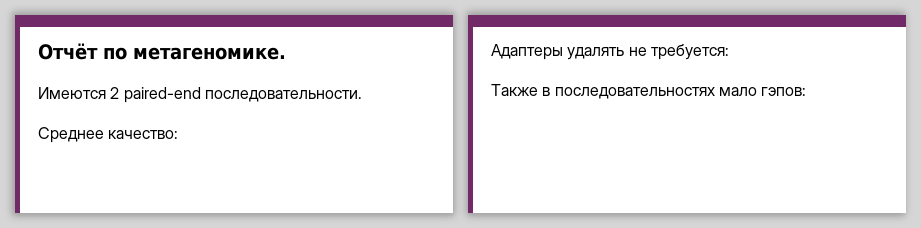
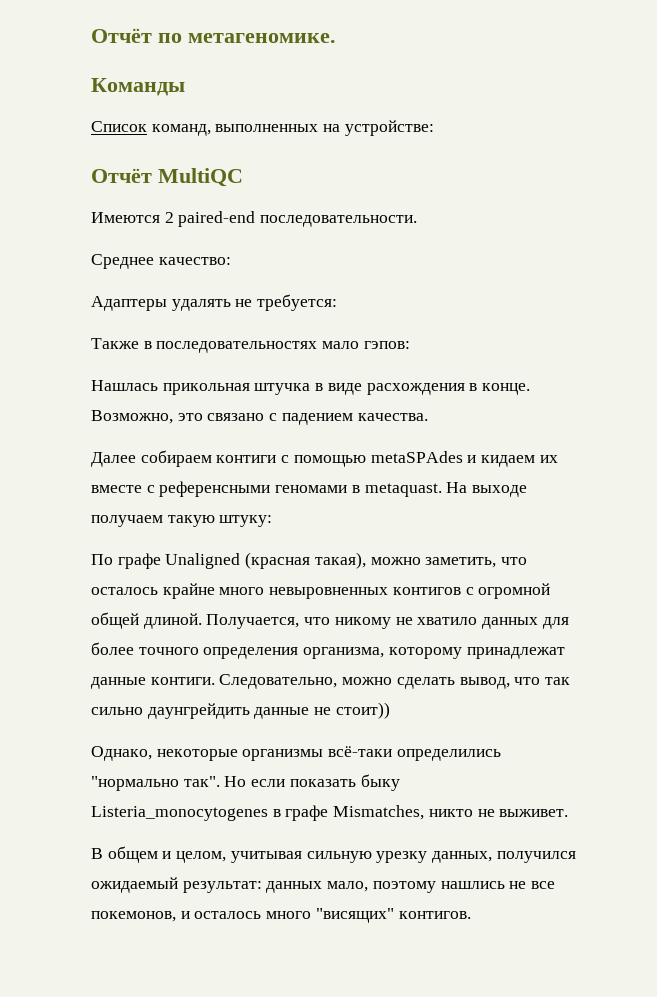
+ Команды
+ Список команд, выполненных на устройстве:
+ Отчёт MultiQC
+ Нашлась прикольная штучка в виде расхождения в конце. Возможно, это связано с падением качества.
+ Далее собираем контиги с помощью metaSPAdes и кидаем их вместе с референсными геномами в metaquast. На выходе получаем такую штуку:
+ По графе Unaligned (красная такая), можно заметить, что осталось крайне много невыровненных контигов с огромной общей длиной. Получается, что никому не хватило данных для более точного определения организма, которому принадлежат данные контиги. Следовательно, можно сделать вывод, что так сильно даунгрейдить данные не стоит))
+ Однако, некоторые организмы всё-таки определились "нормально так". Но если показать быку Listeria_monocytogenes в графе Mismatches, никто не выживет.
+ В общем и целом, учитывая сильную урезку данных, получился ожидаемый результат: данных мало, поэтому нашлись не все покемонов, и осталось много "висящих" контигов.

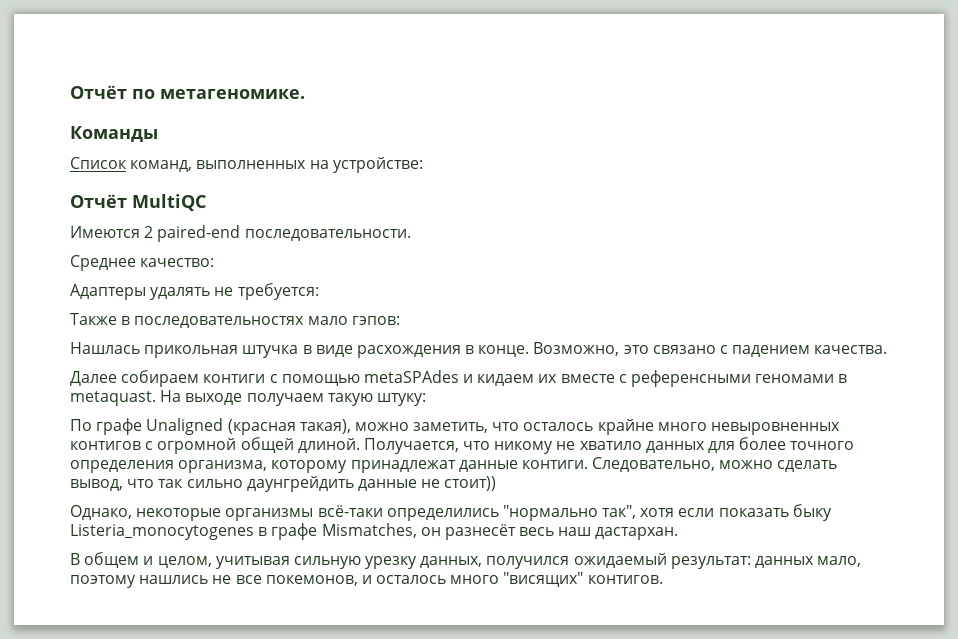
- Однако, некоторые организмы всё-таки определились "нормально так". Но если показать быку Listeria_monocytogenes в графе Mismatches, никто не выживет.
+ Однако, некоторые организмы всё-таки определились "нормально так", хотя если показать быку Listeria_monocytogenes в графе Mismatches, он разнесёт весь наш дастархан.

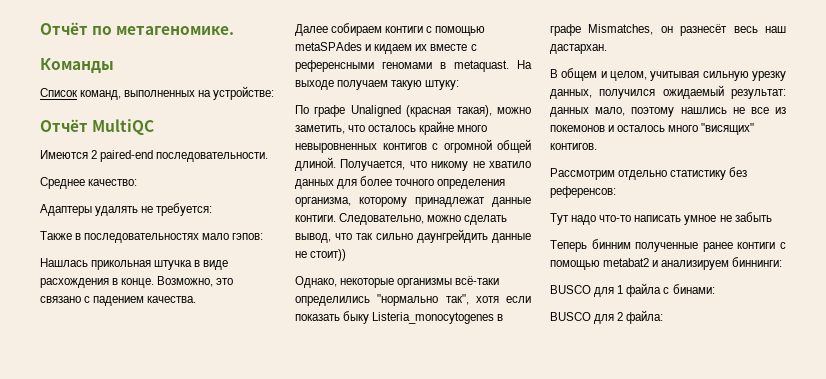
- В общем и целом, учитывая сильную урезку данных, получился ожидаемый результат: данных мало, поэтому нашлись не все покемонов, и осталось много "висящих" контигов.
+ В общем и целом, учитывая сильную урезку данных, получился ожидаемый результат: данных мало, поэтому нашлись не все из покемонов и осталось много "висящих" контигов.
+ Рассмотрим отдельно статистику без референсов:
+ Тут надо что-то написать умное не забыть
+ Теперь бинним полученные ранее контиги с помощью metabat2 и анализируем биннинги:
+ BUSCO для 1 файла с бинами:
+ BUSCO для 2 файла:

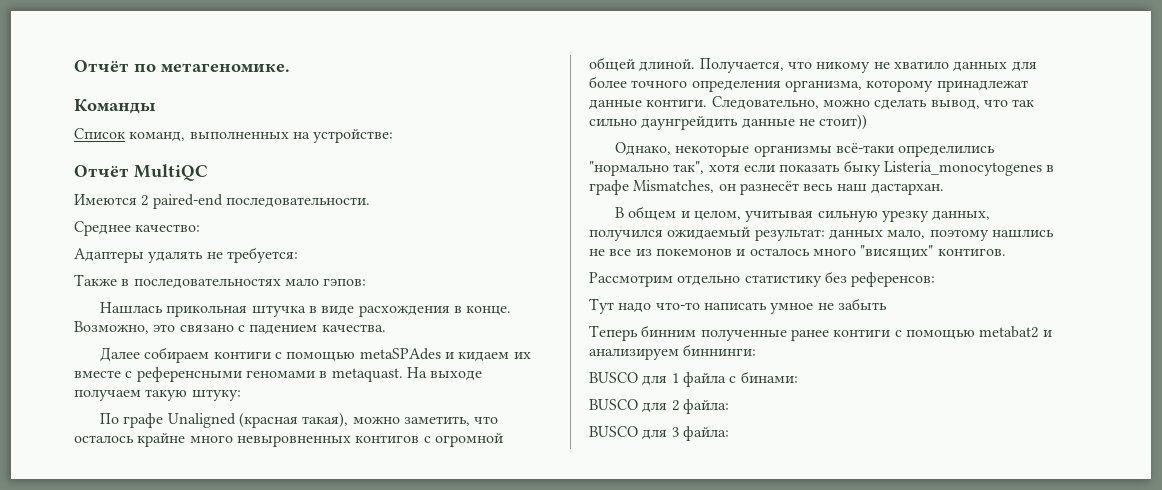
+ BUSCO для 3 файла:

